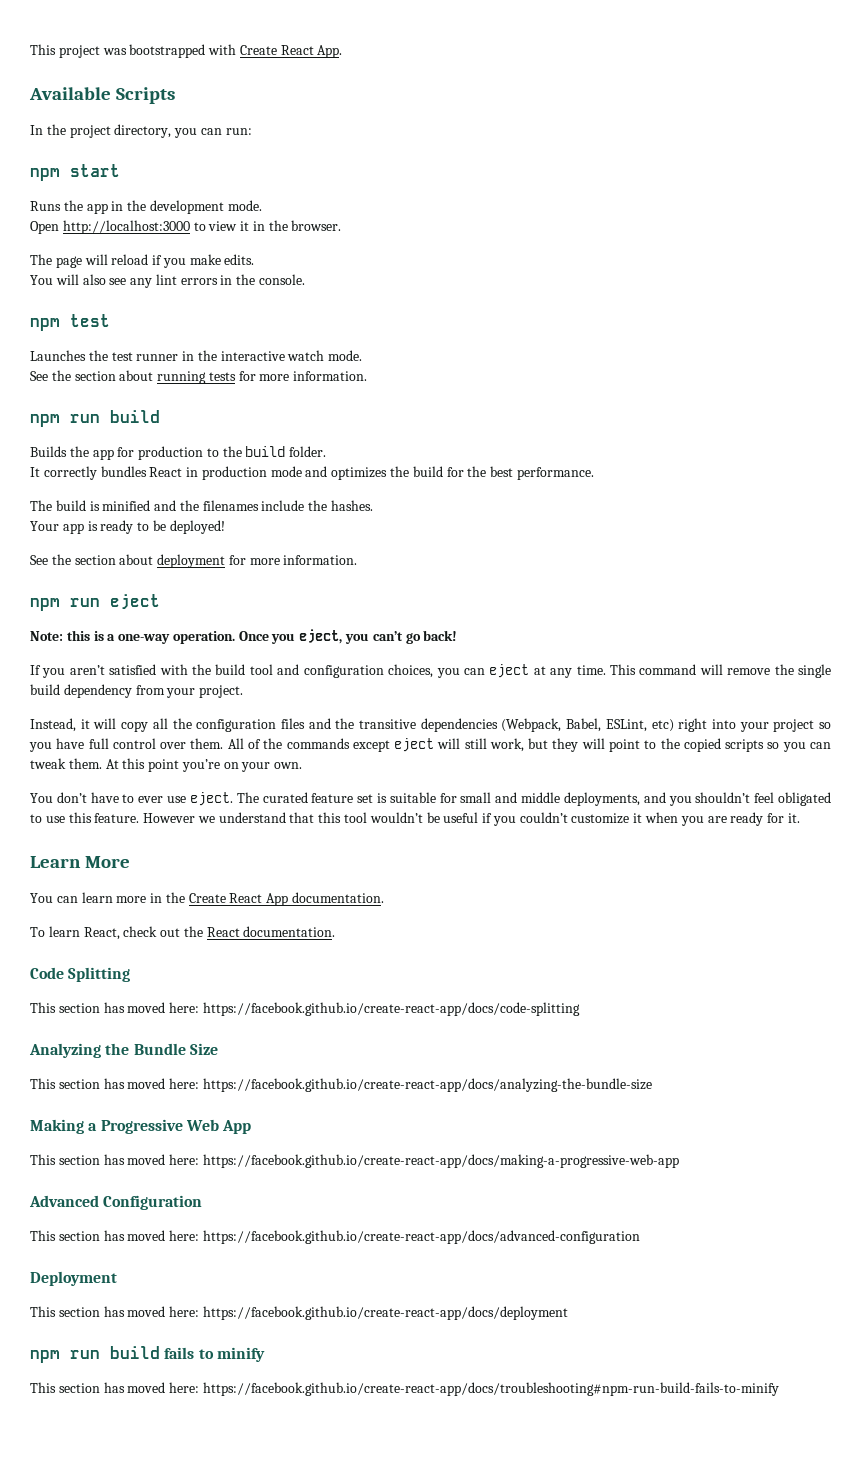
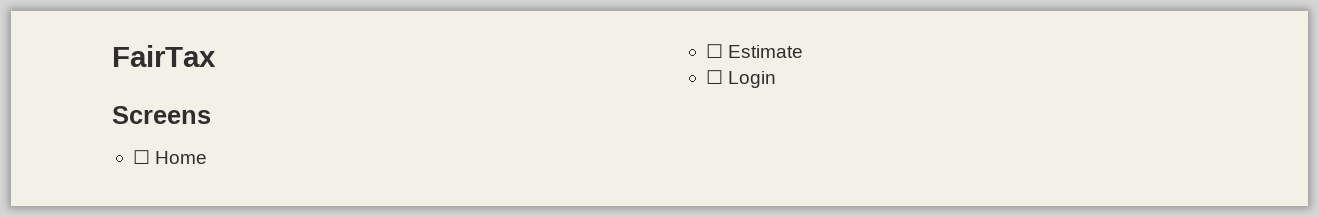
- This project was bootstrapped with Create React App.
- Available Scripts
- In the project directory, you can run:
- npm start
- Runs the app in the development mode.
- Open http://localhost:3000 to view it in the browser.
- The page will reload if you make edits.
- You will also see any lint errors in the console.
- npm test
- Launches the test runner in the interactive watch mode.
- See the section about running tests for more information.
- npm run build
- Builds the app for production to the build folder.
- It correctly bundles React in production mode and optimizes the build for the best performance.
- The build is minified and the filenames include the hashes.
- Your app is ready to be deployed!
- See the section about deployment for more information.
- npm run eject
- Note: this is a one-way operation. Once you eject, you can’t go back!
- If you aren’t satisfied with the build tool and configuration choices, you can eject at any time. This command will remove the single build dependency from your project.
- Instead, it will copy all the configuration files and the transitive dependencies (Webpack, Babel, ESLint, etc) right into your project so you have full control over them. All of the commands except eject will still work, but they will point to the copied scripts so you can tweak them. At this point you’re on your own.
- You don’t have to ever use eject. The curated feature set is suitable for small and middle deployments, and you shouldn’t feel obligated to use this feature. However we understand that this tool wouldn’t be useful if you couldn’t customize it when you are ready for it.
- Learn More
- You can learn more in the Create React App documentation.
- To learn React, check out the React documentation.
- Code Splitting
- This section has moved here: https://facebook.github.io/create-react-app/docs/code-splitting
- Analyzing the Bundle Size
- This section has moved here: https://facebook.github.io/create-react-app/docs/analyzing-the-bundle-size
- Making a Progressive Web App
- This section has moved here: https://facebook.github.io/create-react-app/docs/making-a-progressive-web-app
- Advanced Configuration
- This section has moved here: https://facebook.github.io/create-react-app/docs/advanced-configuration
- Deployment
- This section has moved here: https://facebook.github.io/create-react-app/docs/deployment
- npm run build fails to minify
- This section has moved here: https://facebook.github.io/create-react-app/docs/troubleshooting#npm-run-build-fails-to-minify
+ FairTax
+ Screens
+ ☐ Home
+ ☐ Estimate
+ ☐ Login

